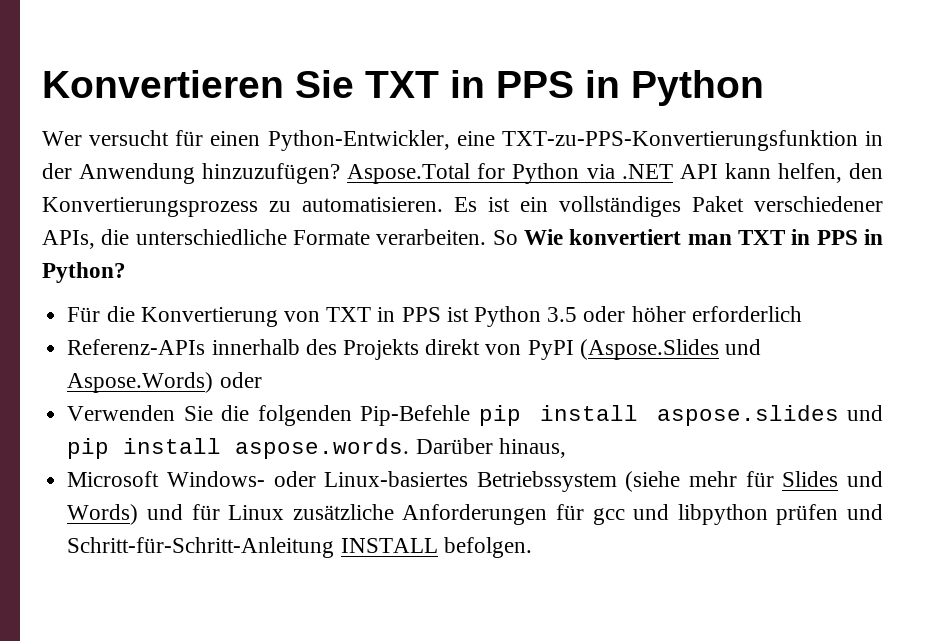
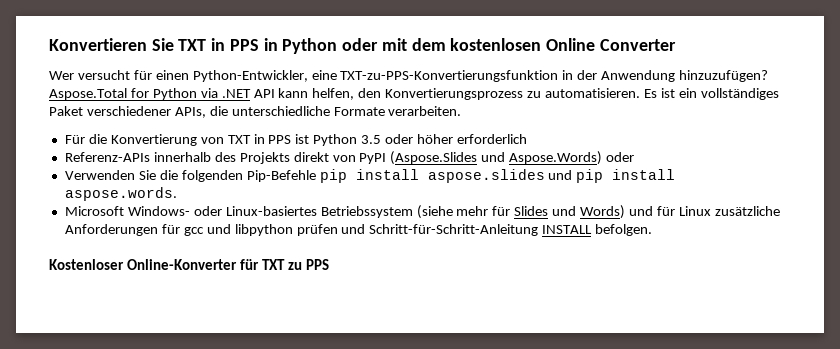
- Konvertieren Sie TXT in PPS in Python
+ Konvertieren Sie TXT in PPS in Python oder mit dem kostenlosen Online Converter
- So Wie konvertiert man TXT in PPS in Python?
- Verwenden Sie die folgenden Pip-Befehle pip install aspose.slides und pip install aspose.words. Darüber hinaus,
+ Verwenden Sie die folgenden Pip-Befehle pip install aspose.slides und pip install aspose.words.
+ Kostenloser Online-Konverter für TXT zu PPS

